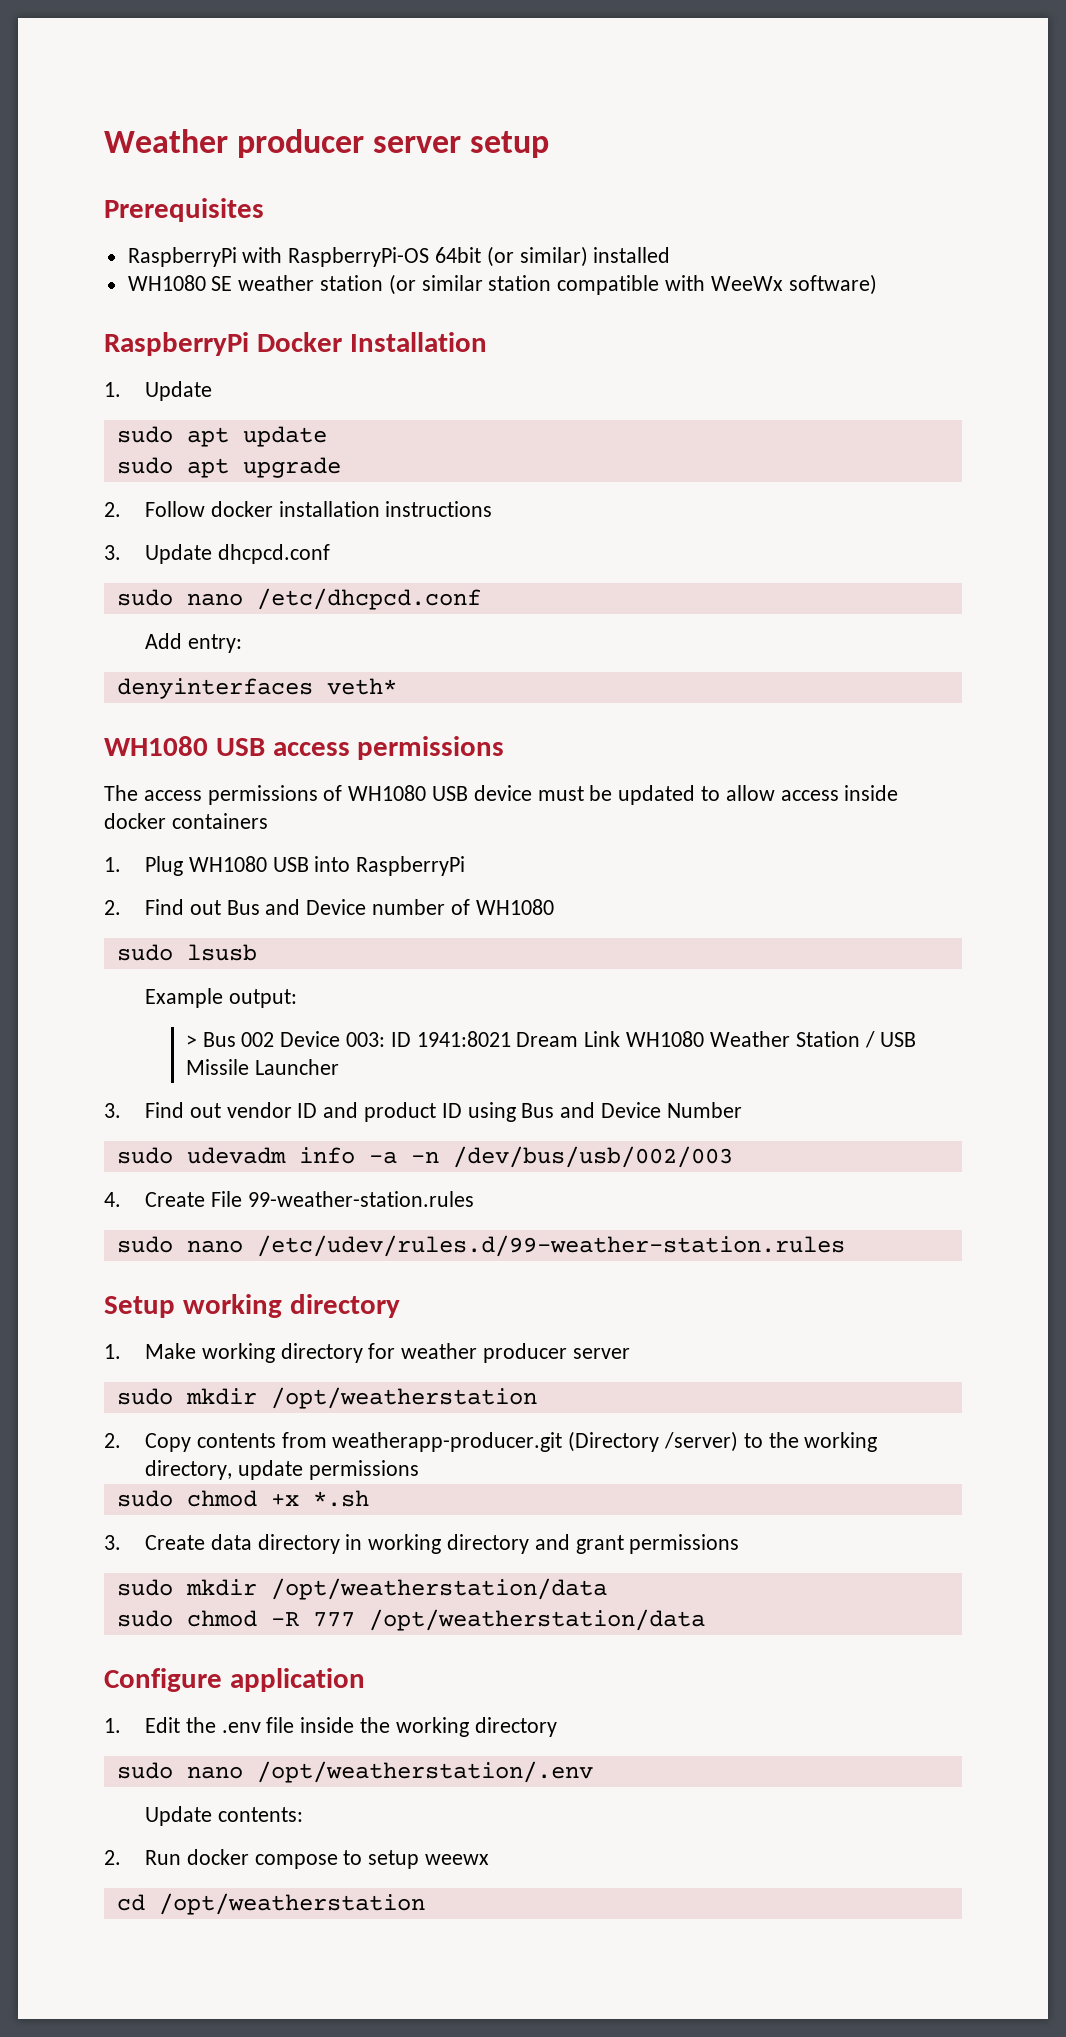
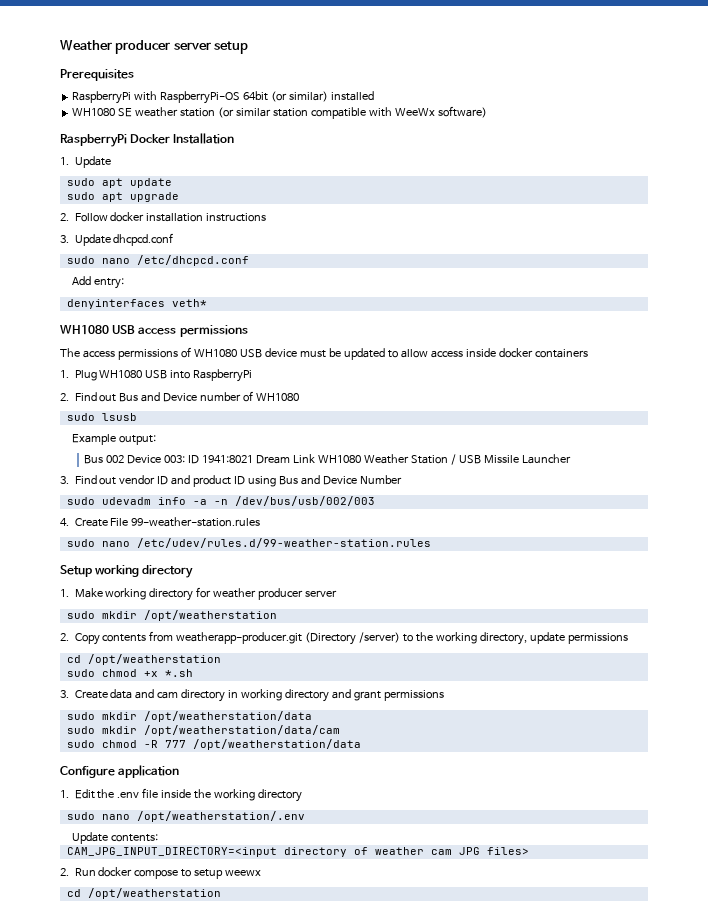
- > Bus 002 Device 003: ID 1941:8021 Dream Link WH1080 Weather Station / USB Missile Launcher
+ Bus 002 Device 003: ID 1941:8021 Dream Link WH1080 Weather Station / USB Missile Launcher
  2. Copy contents from weatherapp-producer.git (Directory /server) to the working directory, update permissions
+ cd /opt/weatherstation
- 3. Create data directory in working directory and grant permissions
+ 3. Create data and cam directory in working directory and grant permissions
+ sudo mkdir /opt/weatherstation/data/cam
+ CAM_JPG_INPUT_DIRECTORY=<input directory of weather cam JPG files>

